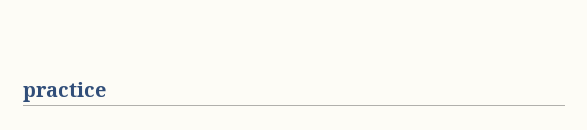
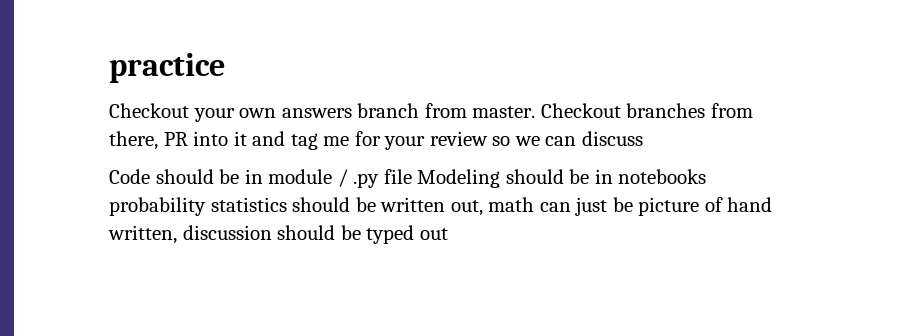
+ Checkout your own answers branch from master. Checkout branches from there, PR into it and tag me for your review so we can discuss
+ Code should be in module / .py file Modeling should be in notebooks probability statistics should be written out, math can just be picture of hand written, discussion should be typed out

